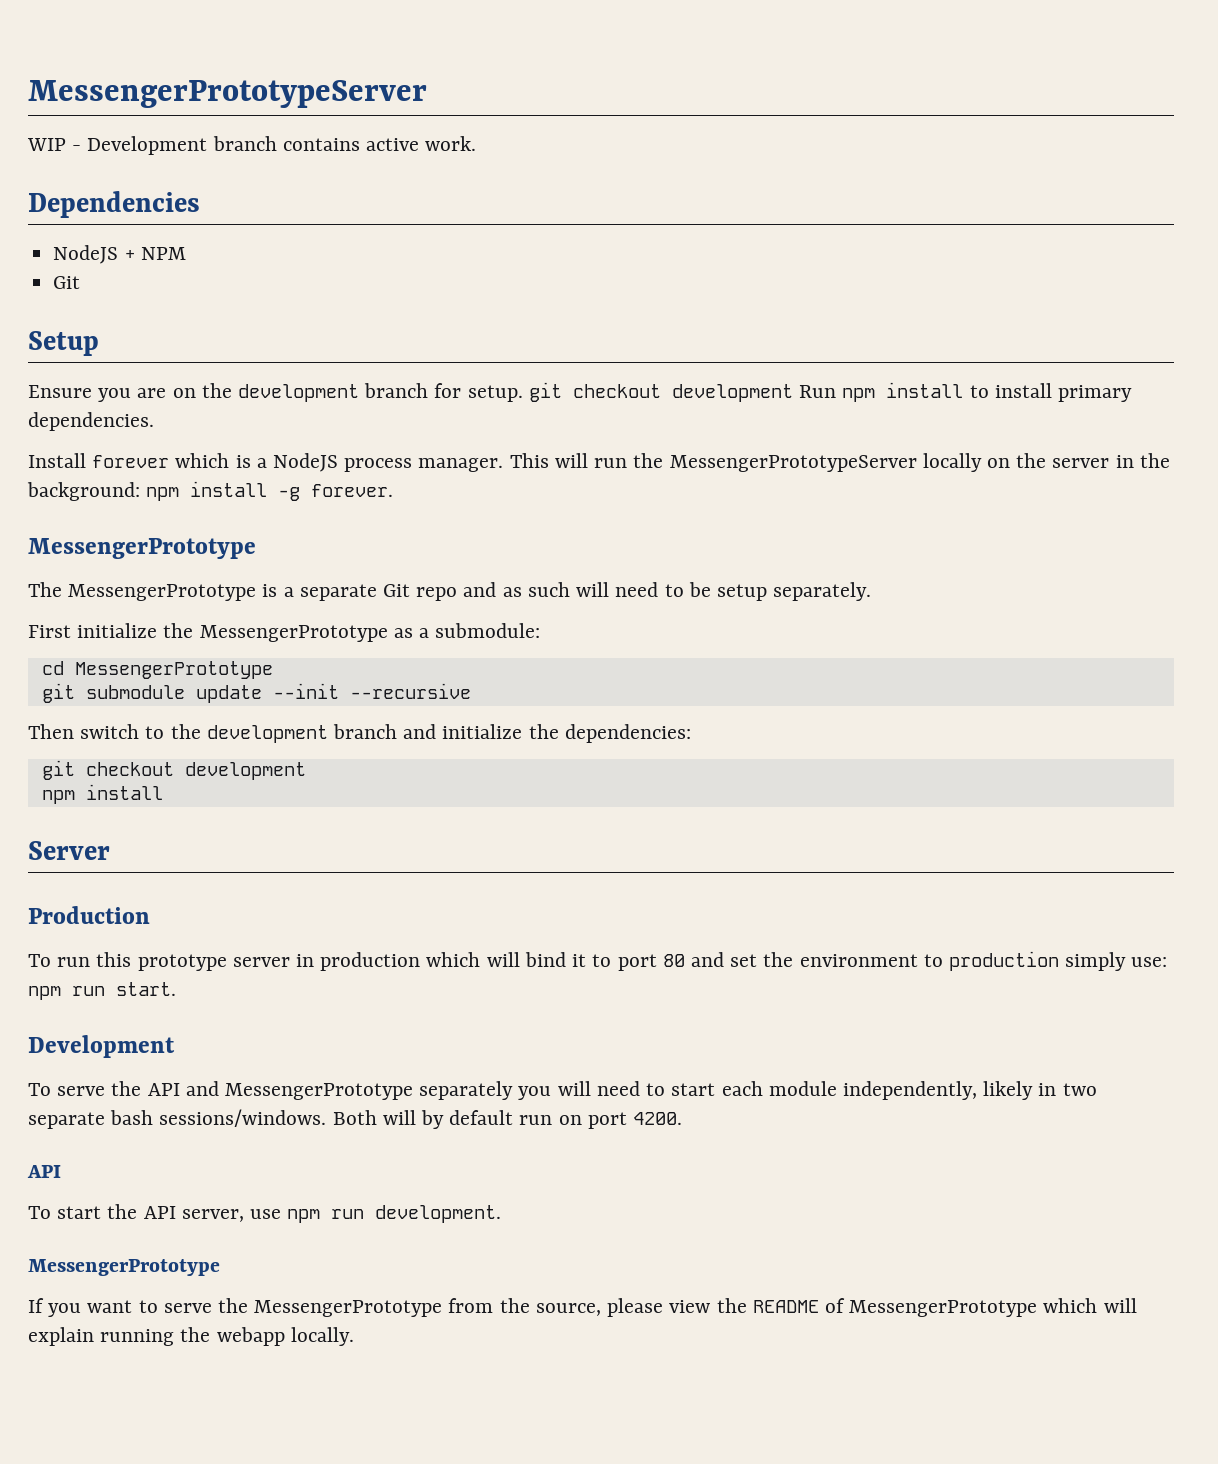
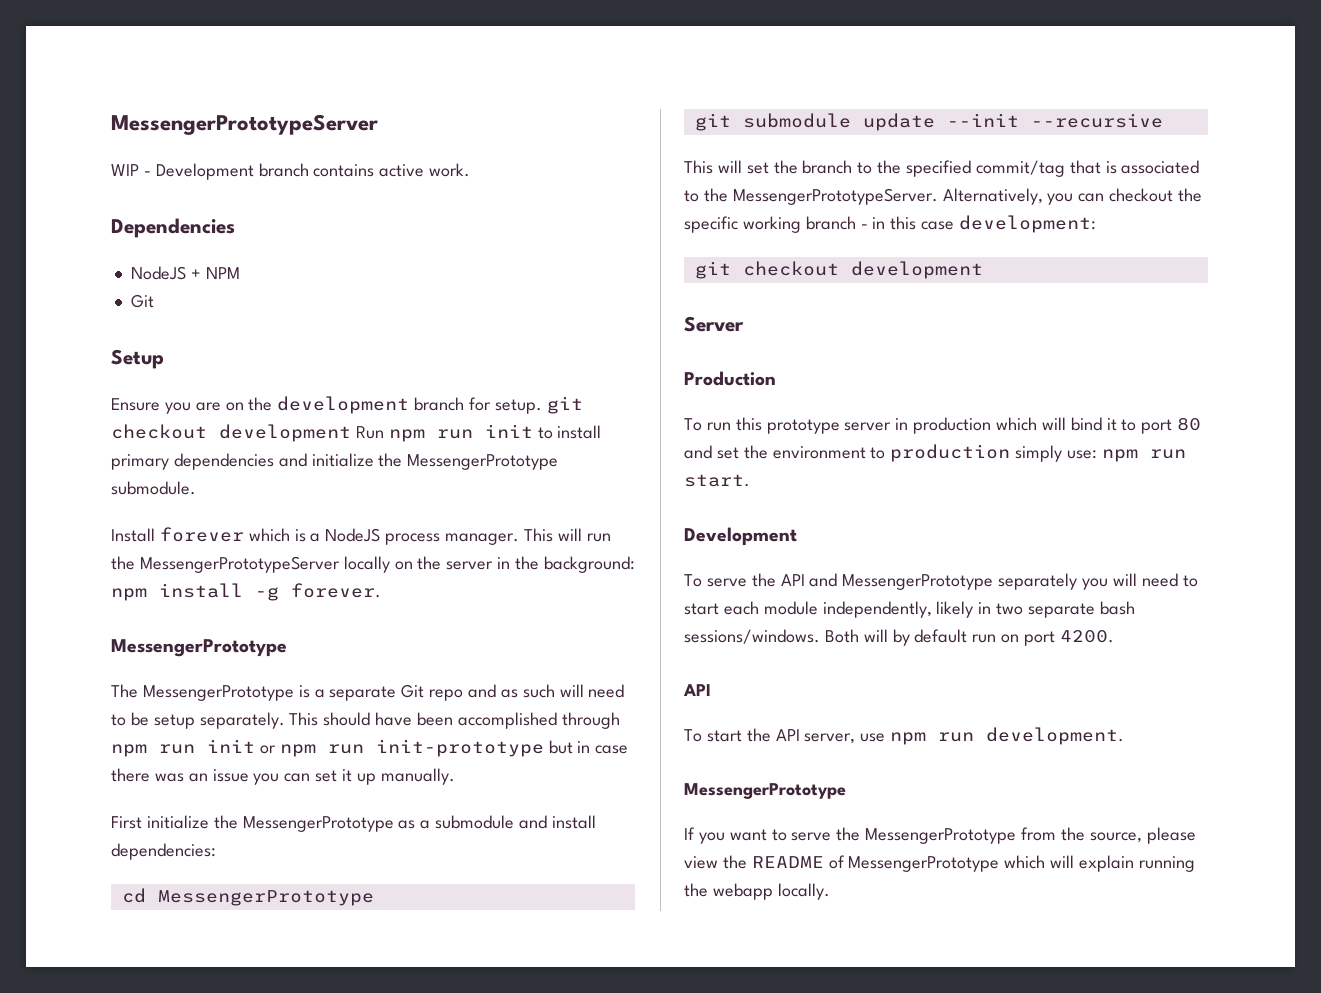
- Ensure you are on the development branch for setup. git checkout development Run npm install to install primary dependencies.
+ Ensure you are on the development branch for setup. git checkout development Run npm run init to install primary dependencies and initialize the MessengerPrototype submodule.
+ This should have been accomplished through npm run init or npm run init-prototype but in case there was an issue you can set it up manually.
- First initialize the MessengerPrototype as a submodule:
+ First initialize the MessengerPrototype as a submodule and install dependencies:
- Then switch to the development branch and initialize the dependencies:
+ This will set the branch to the specified commit/tag that is associated to the MessengerPrototypeServer. Alternatively, you can checkout the specific working branch - in this case development:
  git checkout development
- npm install

